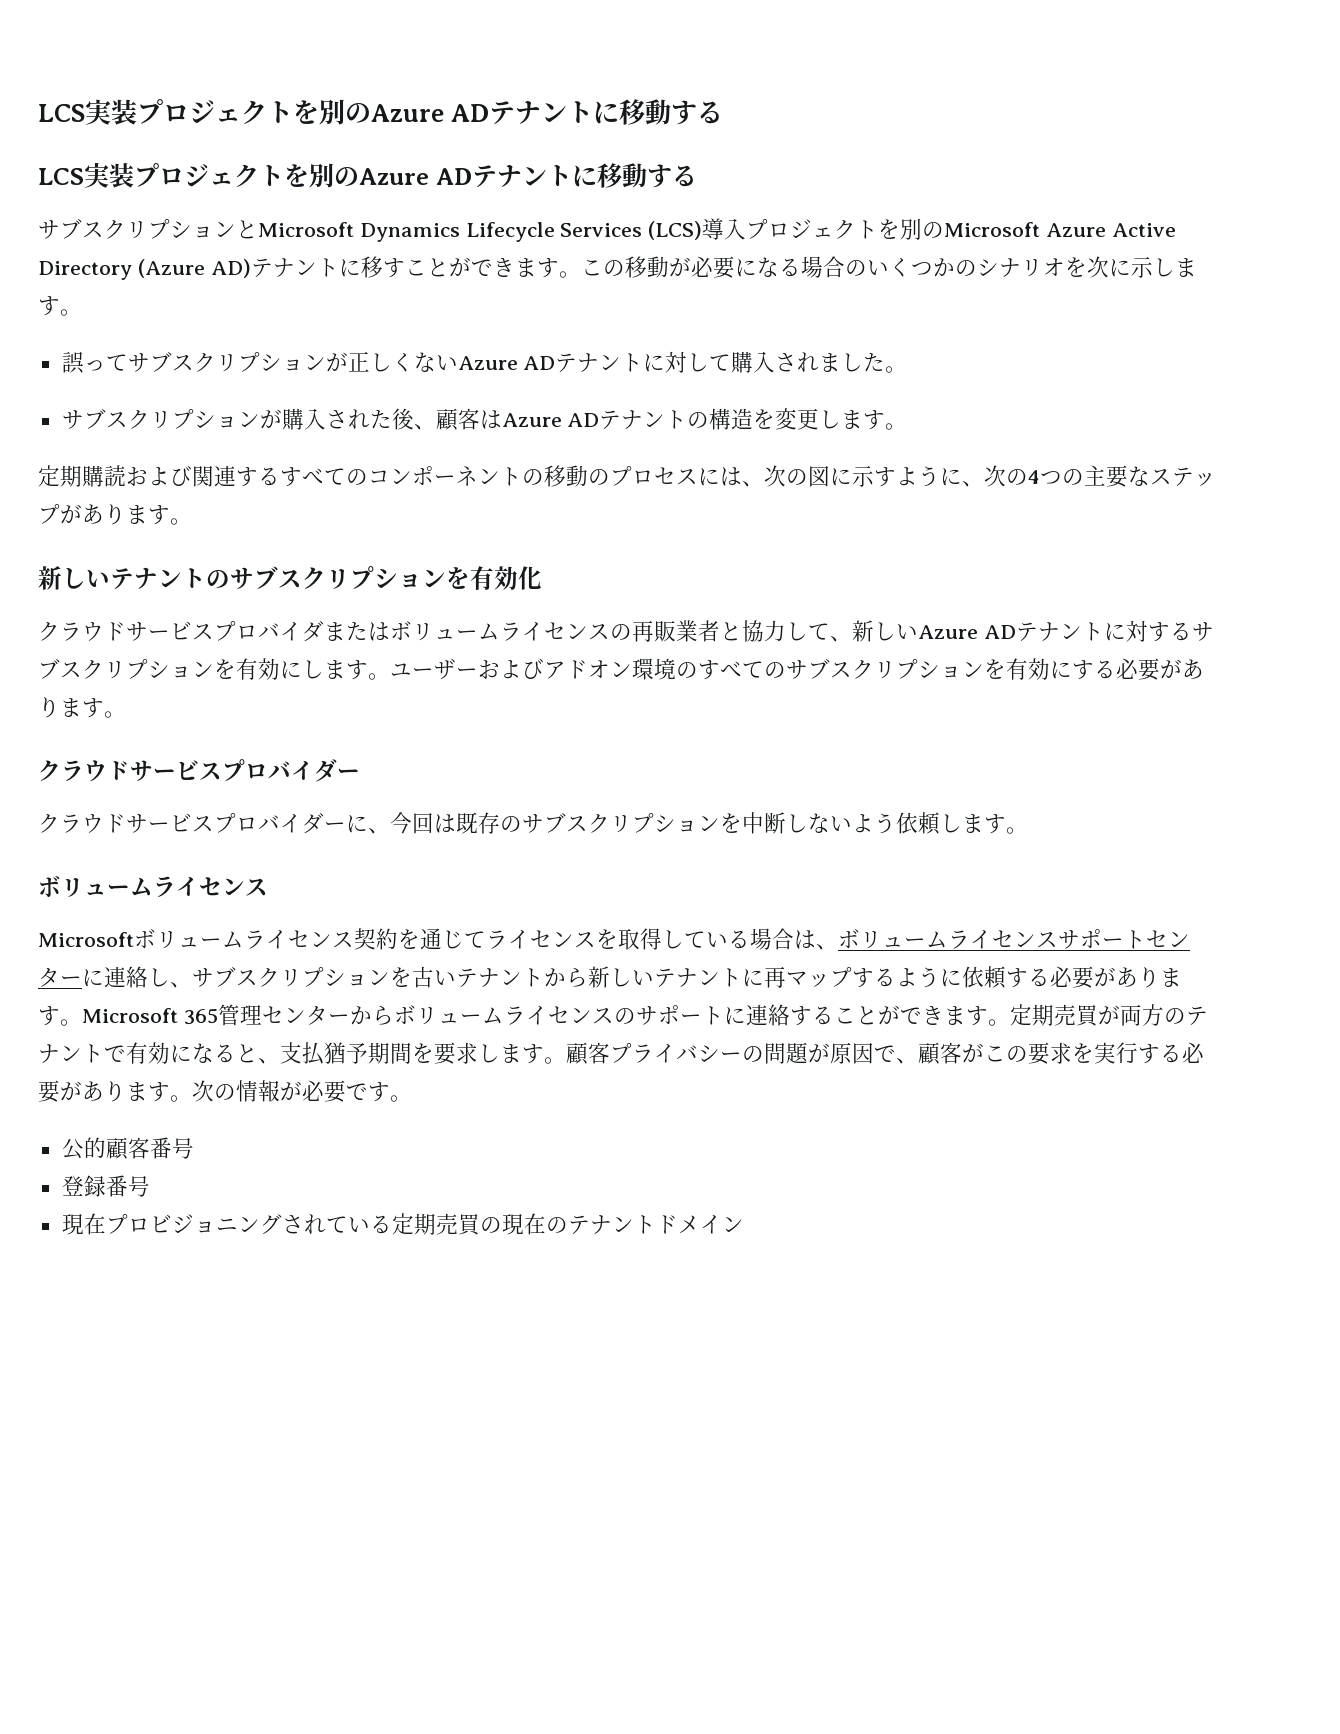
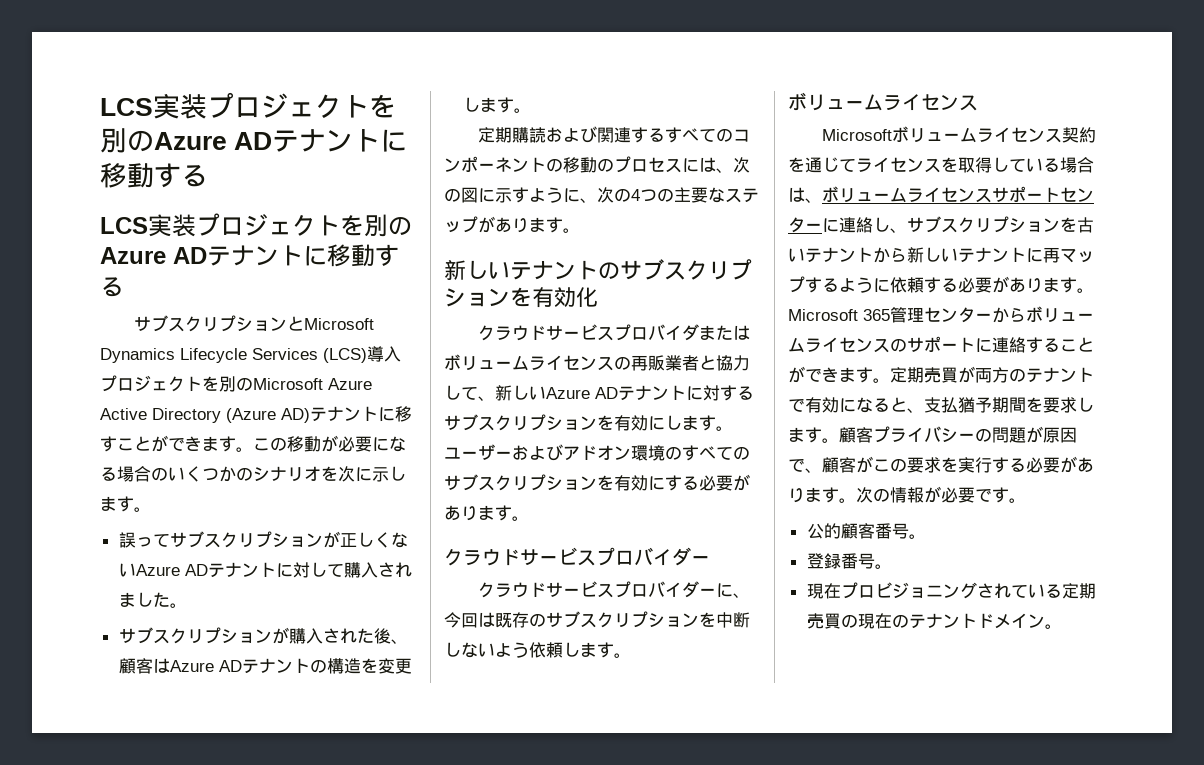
- 公的顧客番号
+ 公的顧客番号。
- 登録番号
+ 登録番号。
- 現在プロビジョニングされている定期売買の現在のテナントドメイン
+ 現在プロビジョニングされている定期売買の現在のテナントドメイン。

